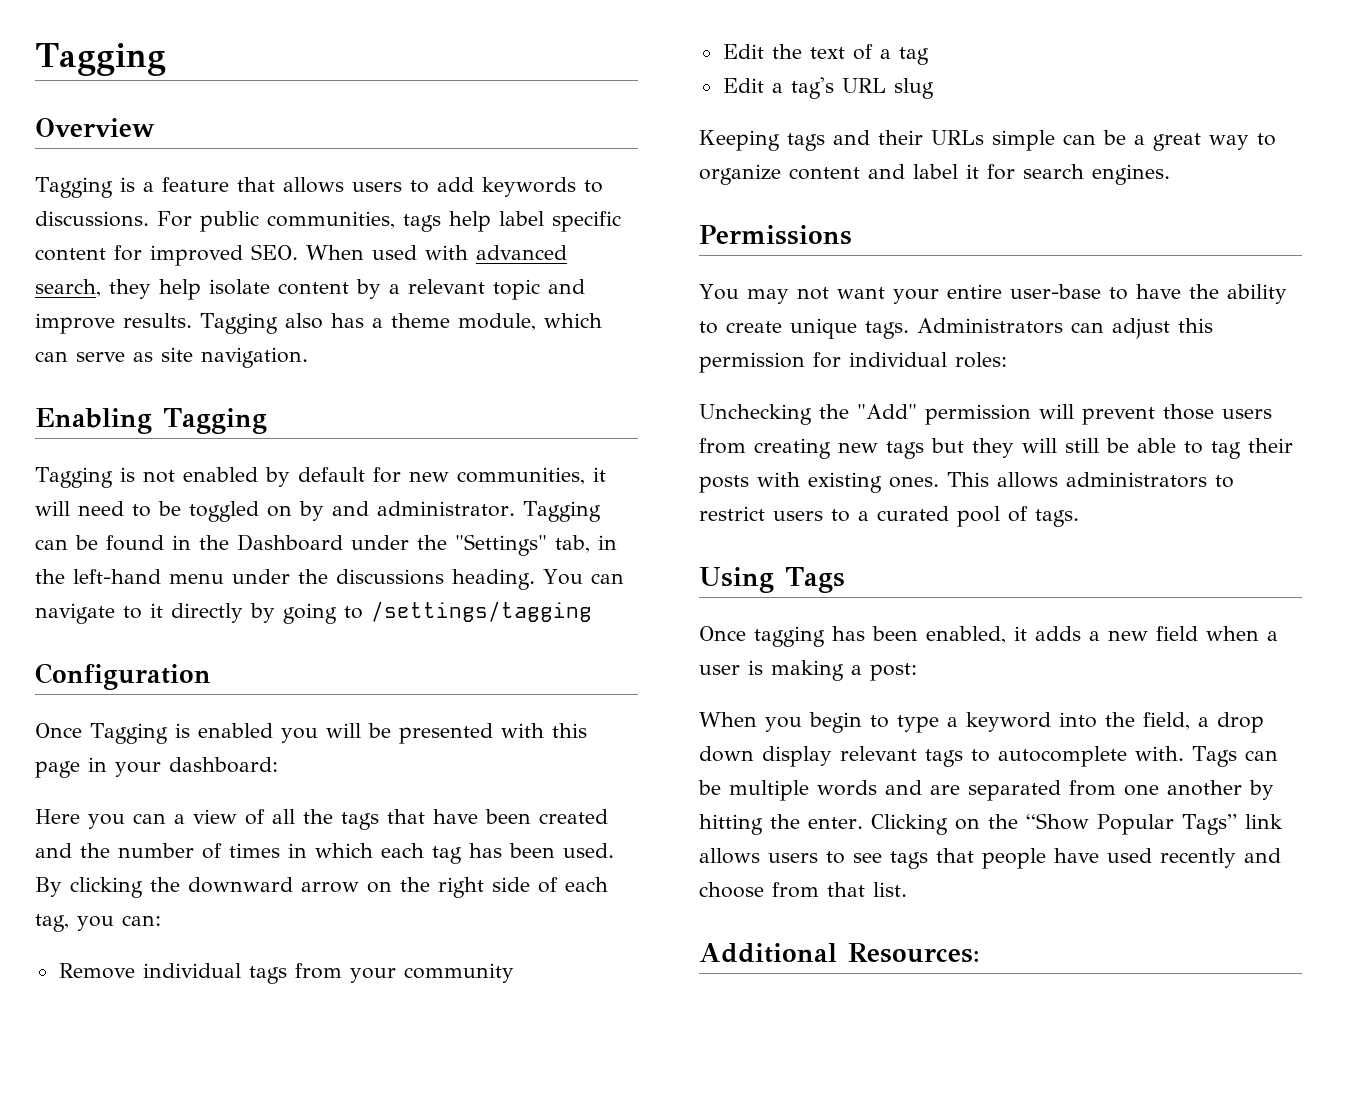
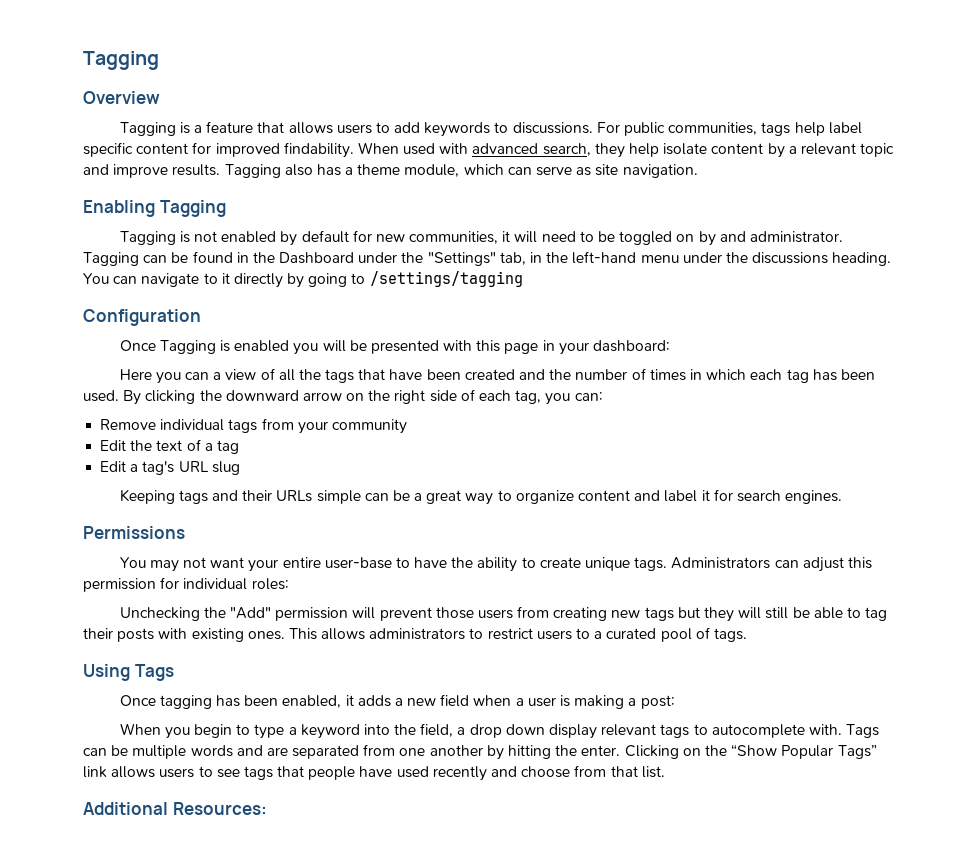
- For public communities, tags help label specific content for improved SEO. When used with advanced search, they help isolate content by a relevant topic and improve results.
+ For public communities, tags help label specific content for improved findability. When used with advanced search, they help isolate content by a relevant topic and improve results.

